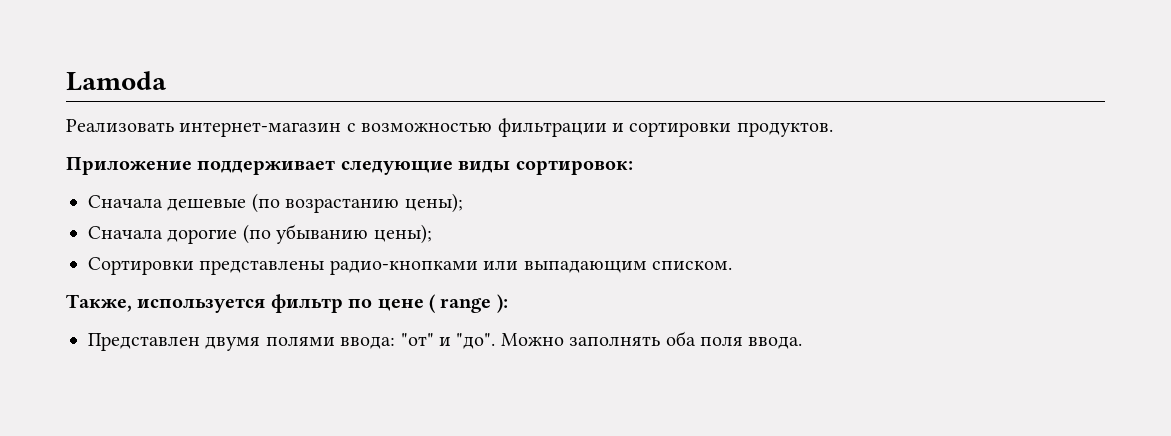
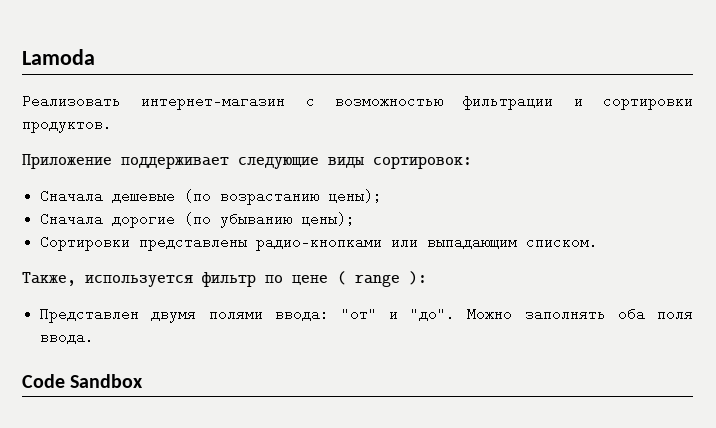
+ Code Sandbox

